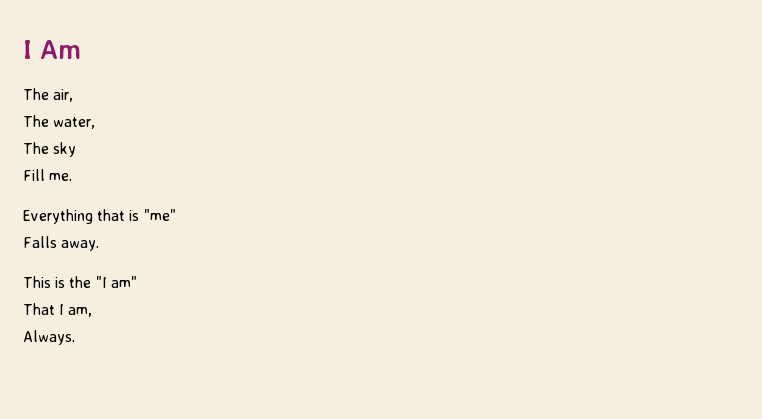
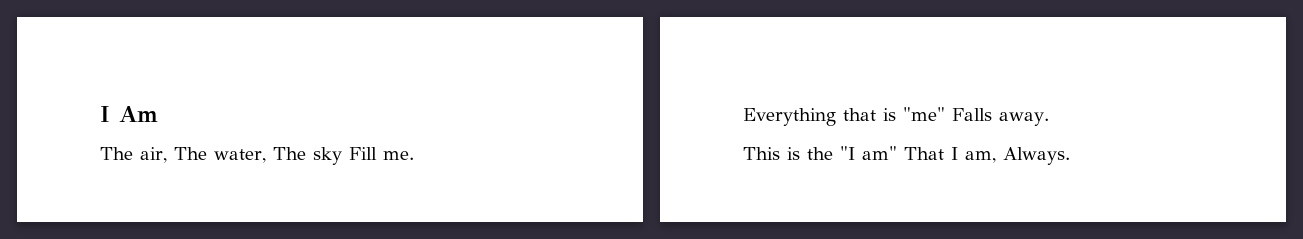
- The air,
- The water,
- The sky
- Fill me.
+ The air, The water, The sky Fill me.
- Everything that is "me"
- Falls away.
+ Everything that is "me" Falls away.
- This is the "I am"
- That I am,
- Always.
+ This is the "I am" That I am, Always.

